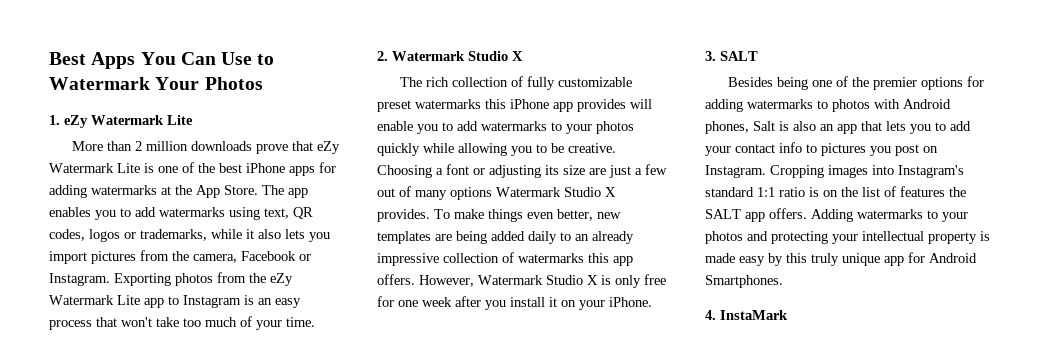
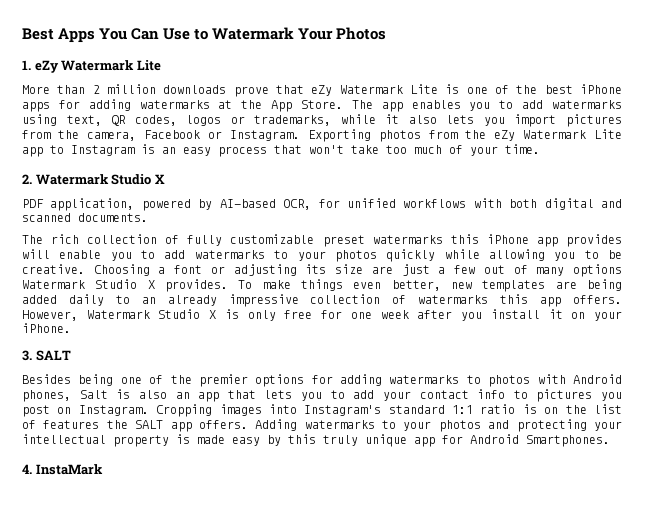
+ PDF application, powered by AI-based OCR, for unified workflows with both digital and scanned documents.

